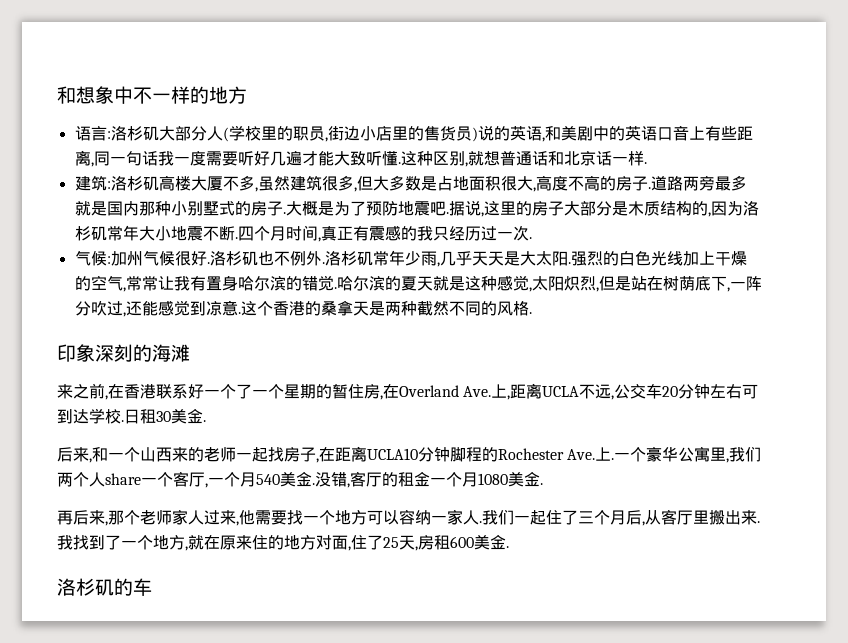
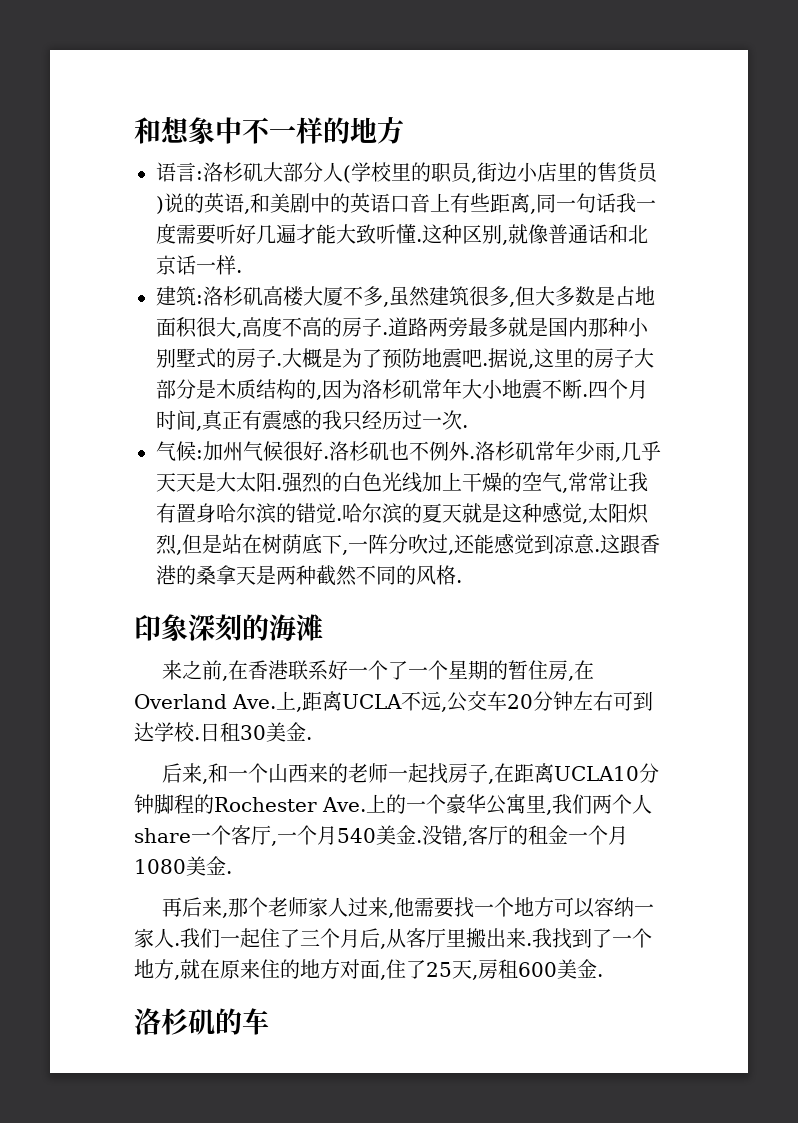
- 这种区别,就想普通话和北京话一样.
+ 这种区别,就像普通话和北京话一样.
- 这个香港的桑拿天是两种截然不同的风格.
+ 这跟香港的桑拿天是两种截然不同的风格.
- 后来,和一个山西来的老师一起找房子,在距离UCLA10分钟脚程的Rochester Ave.上.一个豪华公寓里,我们两个人share一个客厅,一个月540美金.
+ 后来,和一个山西来的老师一起找房子,在距离UCLA10分钟脚程的Rochester Ave.上的一个豪华公寓里,我们两个人share一个客厅,一个月540美金.

